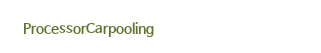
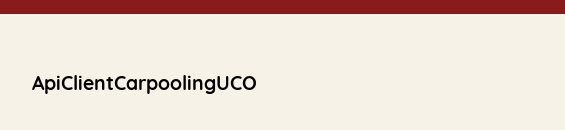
- ProcessorCarpooling
+ ApiClientCarpoolingUCO

